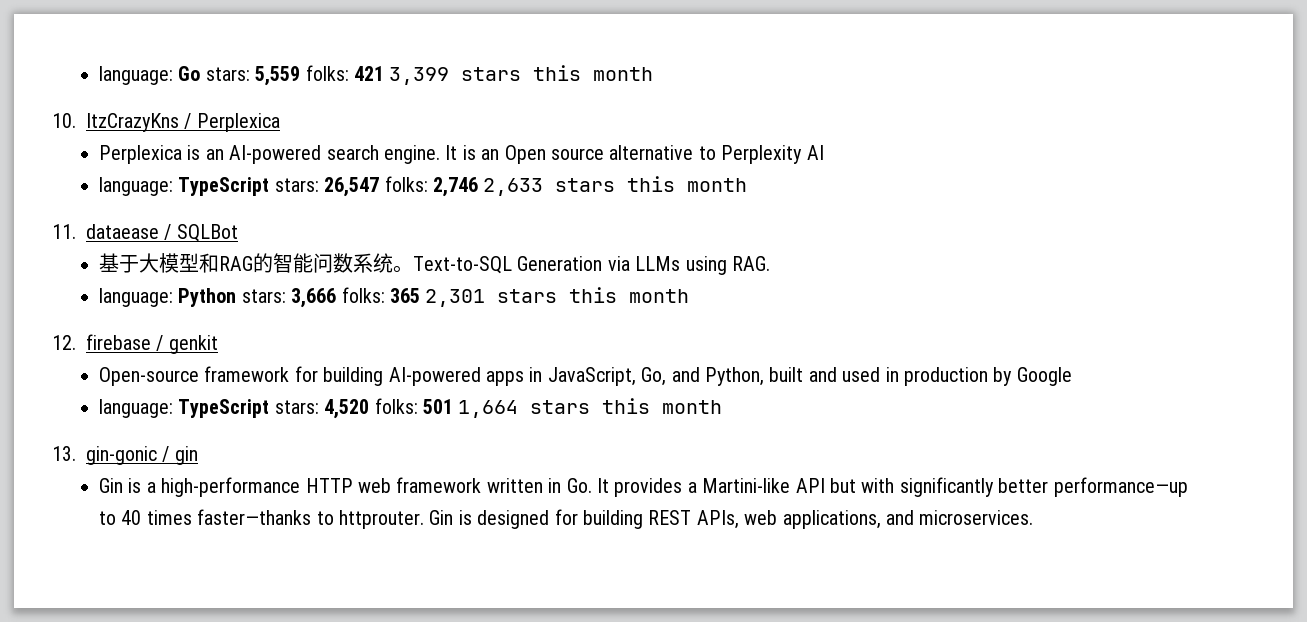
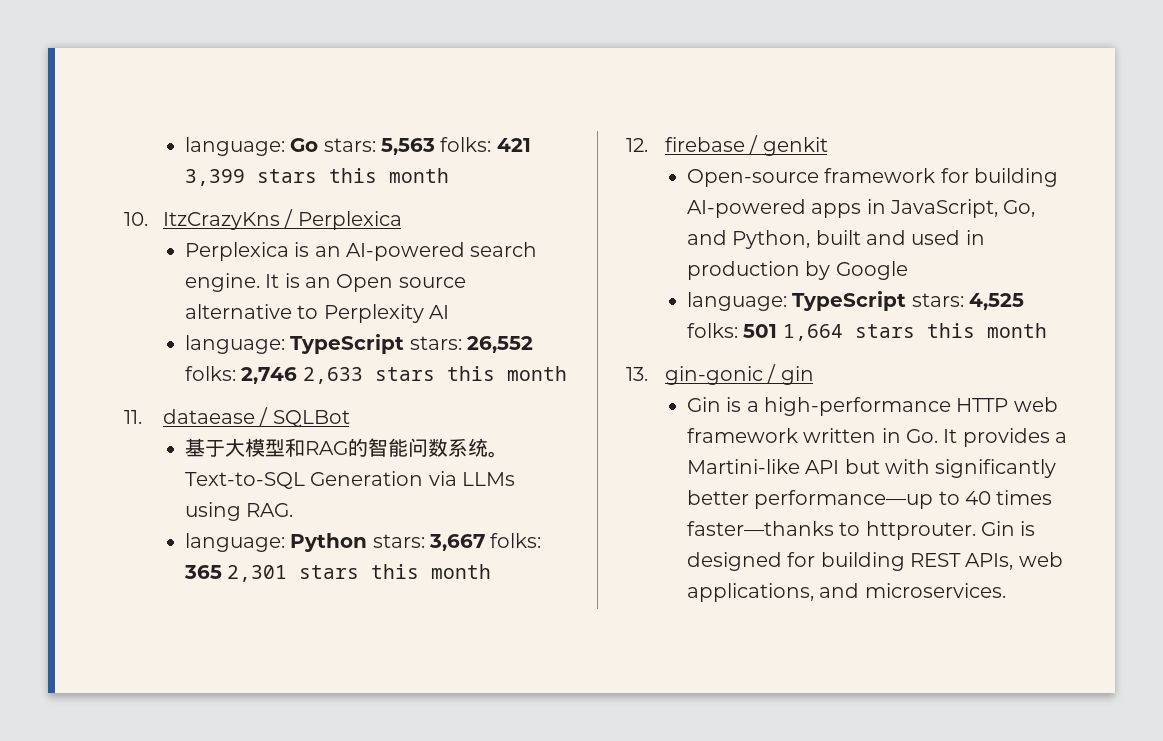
- language: Go stars: 5,559 folks: 421 3,399 stars this month
+ language: Go stars: 5,563 folks: 421 3,399 stars this month
- language: TypeScript stars: 26,547 folks: 2,746 2,633 stars this month
+ language: TypeScript stars: 26,552 folks: 2,746 2,633 stars this month
- language: Python stars: 3,666 folks: 365 2,301 stars this month
+ language: Python stars: 3,667 folks: 365 2,301 stars this month
- language: TypeScript stars: 4,520 folks: 501 1,664 stars this month
+ language: TypeScript stars: 4,525 folks: 501 1,664 stars this month

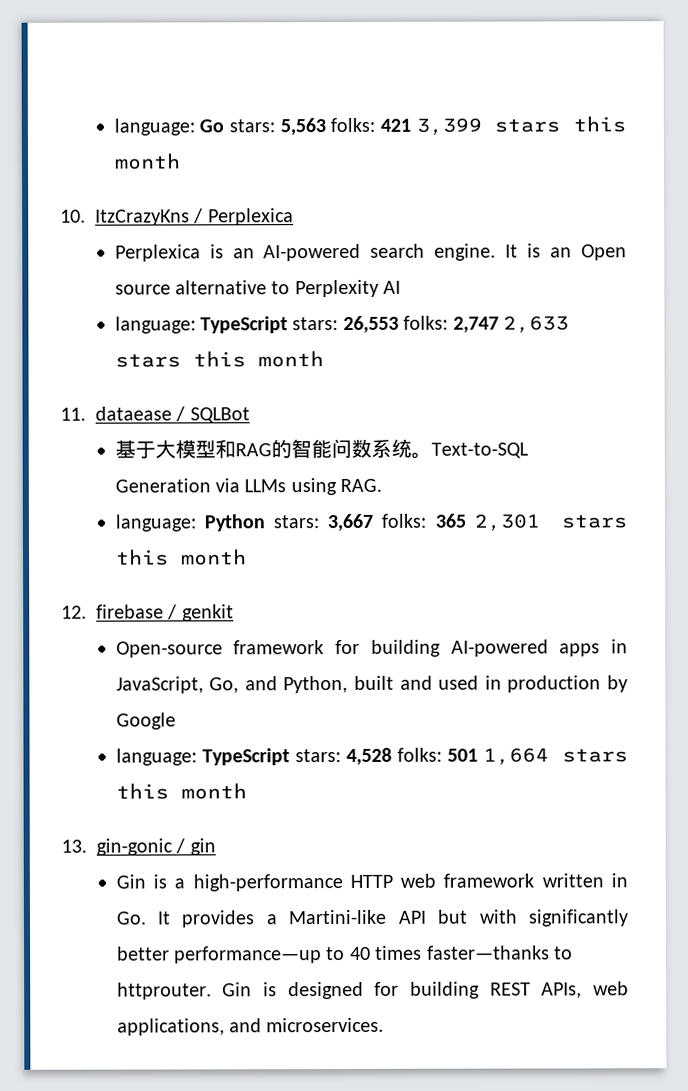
- language: TypeScript stars: 26,552 folks: 2,746 2,633 stars this month
+ language: TypeScript stars: 26,553 folks: 2,747 2,633 stars this month
- language: TypeScript stars: 4,525 folks: 501 1,664 stars this month
+ language: TypeScript stars: 4,528 folks: 501 1,664 stars this month

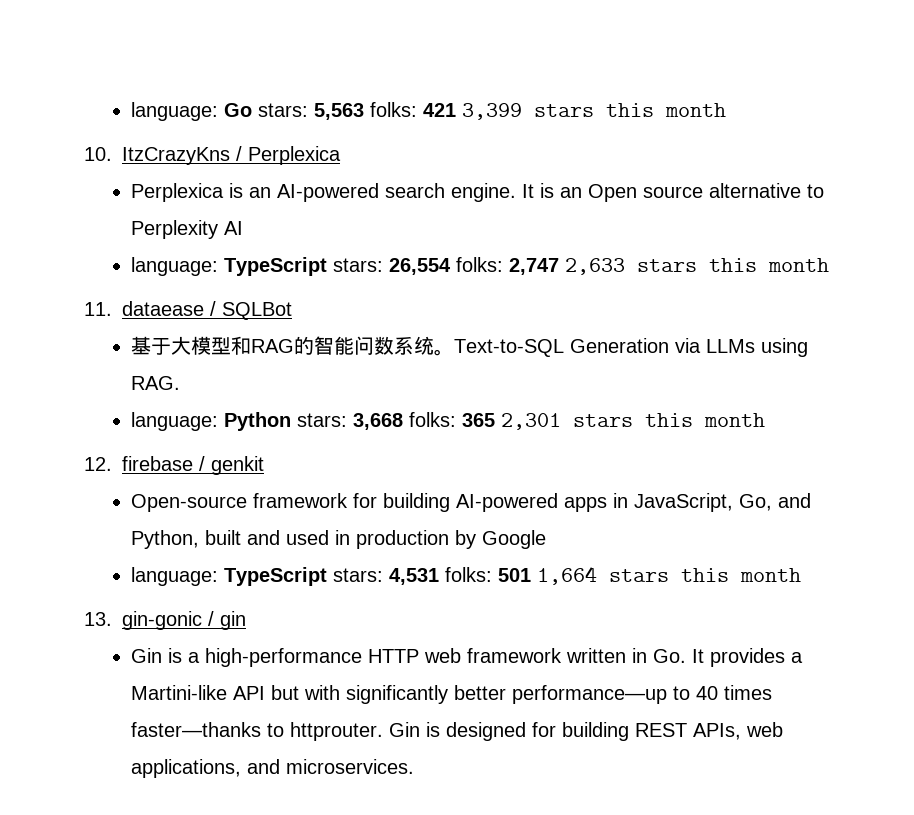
- language: TypeScript stars: 26,553 folks: 2,747 2,633 stars this month
+ language: TypeScript stars: 26,554 folks: 2,747 2,633 stars this month
- language: Python stars: 3,667 folks: 365 2,301 stars this month
+ language: Python stars: 3,668 folks: 365 2,301 stars this month
- language: TypeScript stars: 4,528 folks: 501 1,664 stars this month
+ language: TypeScript stars: 4,531 folks: 501 1,664 stars this month

